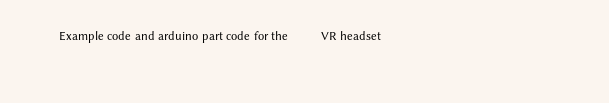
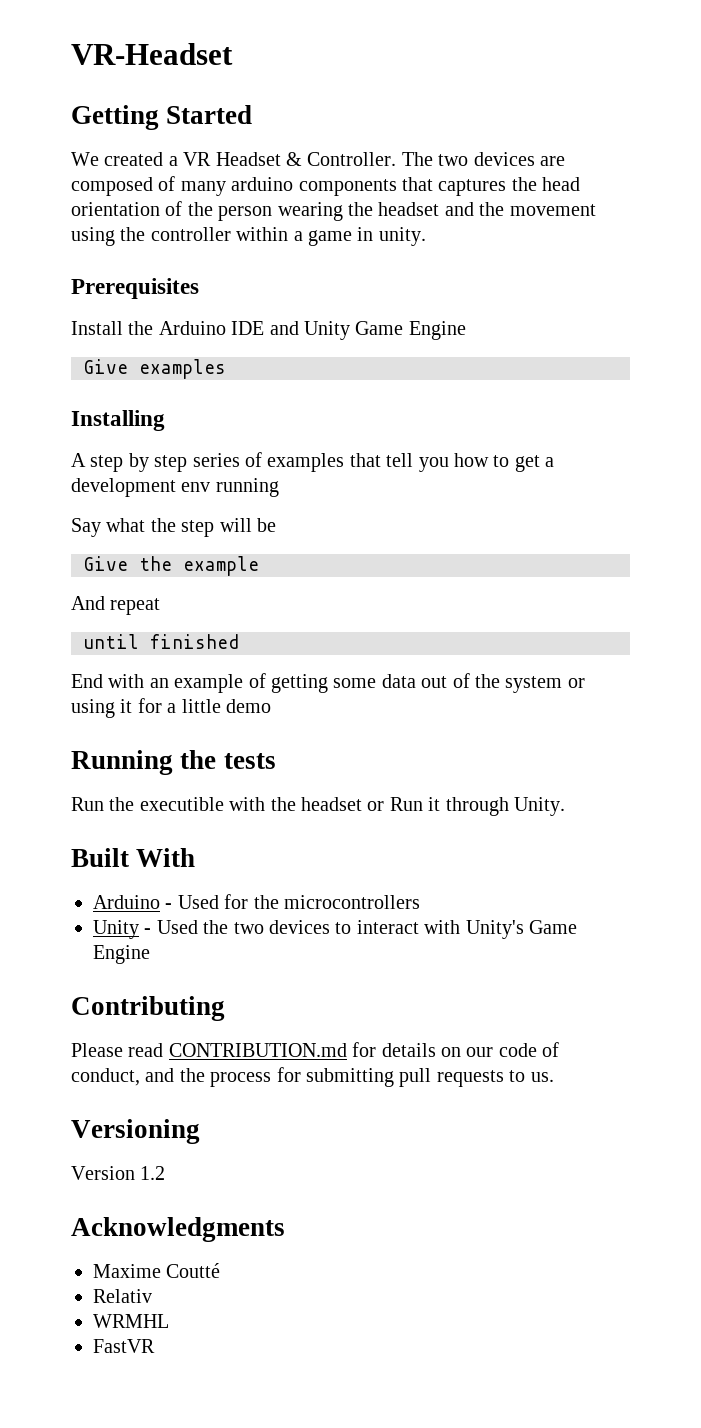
- Example code and arduino part code for the VR headset
+ VR-Headset
+ Getting Started
+ We created a VR Headset & Controller. The two devices are composed of many arduino components that captures the head orientation of the person wearing the headset and the movement using the controller within a game in unity.
+ Prerequisites
+ Install the Arduino IDE and Unity Game Engine
+ Give examples
+ Installing
+ A step by step series of examples that tell you how to get a development env running
+ Say what the step will be
+ Give the example
+ And repeat
+ until finished
+ End with an example of getting some data out of the system or using it for a little demo
+ Running the tests
+ Run the executible with the headset or Run it through Unity.
+ Built With
+ Arduino - Used for the microcontrollers
+ Unity - Used the two devices to interact with Unity's Game Engine
+ Contributing
+ Please read CONTRIBUTION.md for details on our code of conduct, and the process for submitting pull requests to us.
+ Versioning
+ Version 1.2
+ Acknowledgments
+ Maxime Coutté
+ Relativ
+ WRMHL
+ FastVR

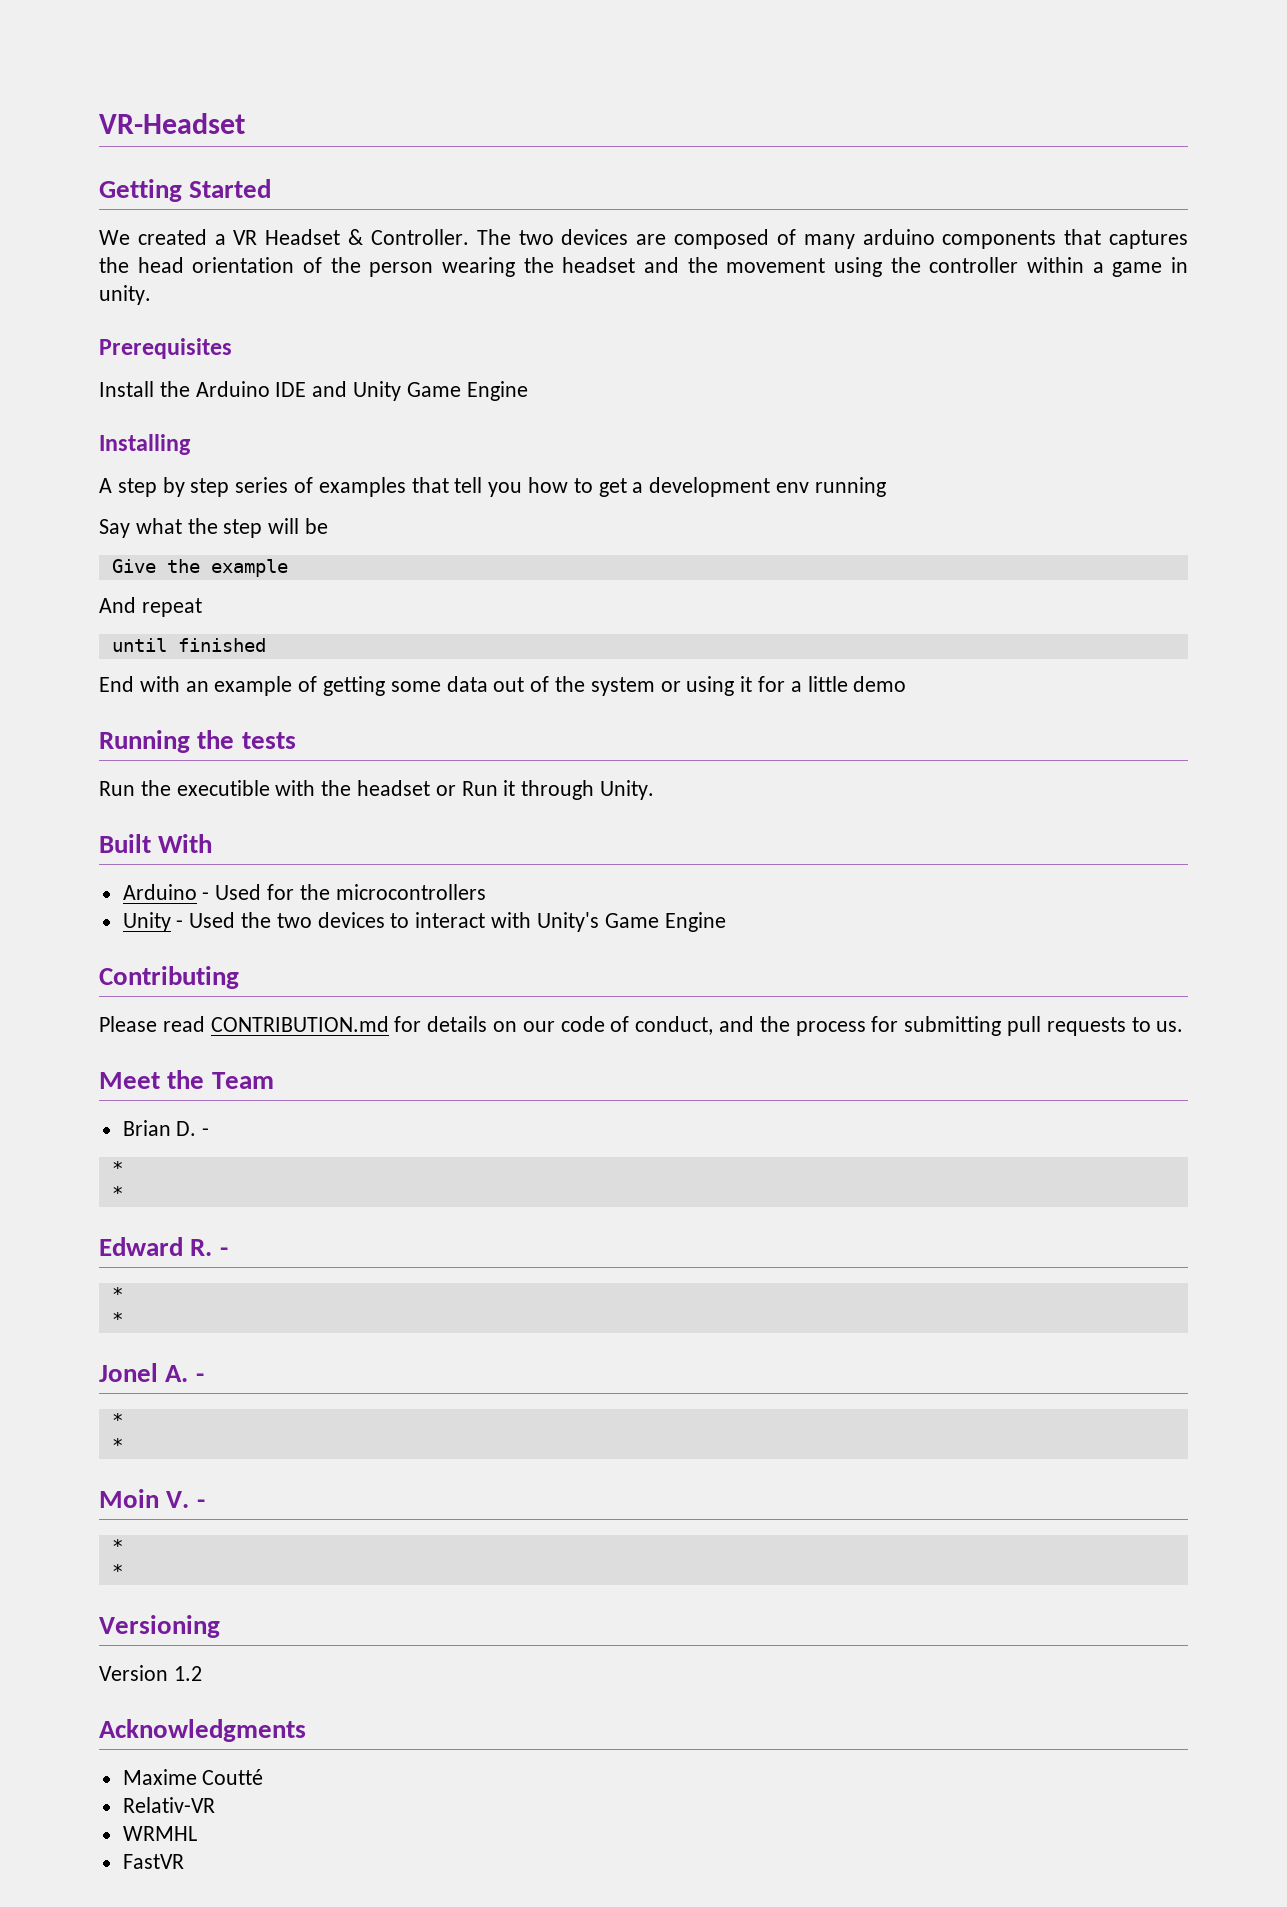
- Give examples
+ Meet the Team
+ Brian D. -
+ *
+ *
+ Edward R. -
+ *
+ *
+ Jonel A. -
+ *
+ *
+ Moin V. -
+ *
+ *
- Relativ
+ Relativ-VR

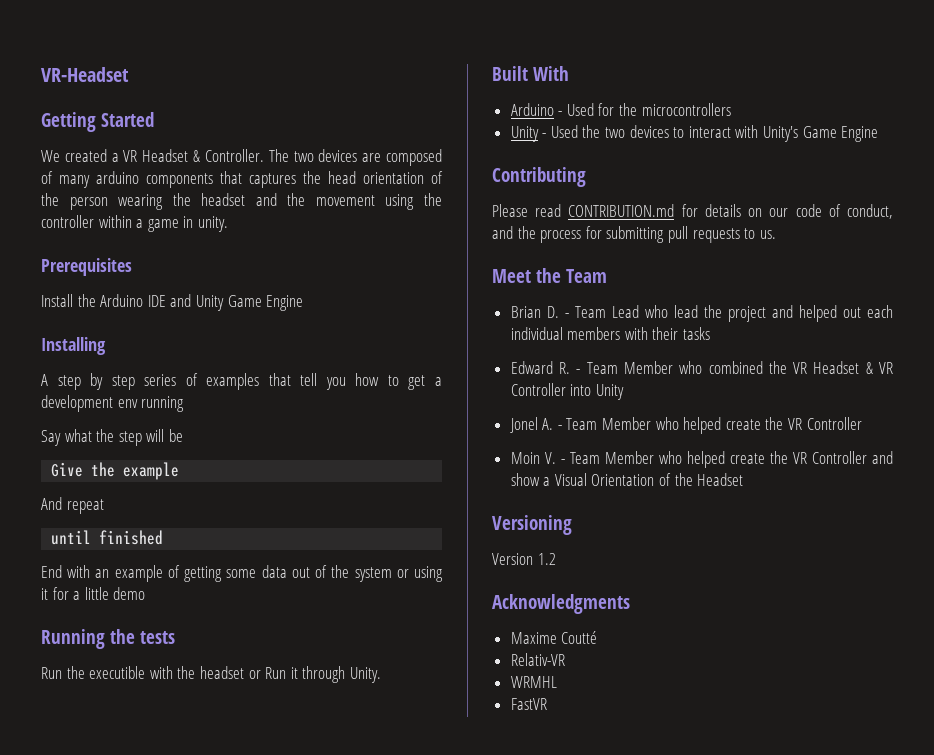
- Brian D. -
- *
- *
- Edward R. -
- *
- *
- Jonel A. -
- *
- *
- Moin V. -
- *
- *
+ Brian D. - Team Lead who lead the project and helped out each individual members with their tasks
+ Edward R. - Team Member who combined the VR Headset & VR Controller into Unity
+ Jonel A. - Team Member who helped create the VR Controller
+ Moin V. - Team Member who helped create the VR Controller and show a Visual Orientation of the Headset

